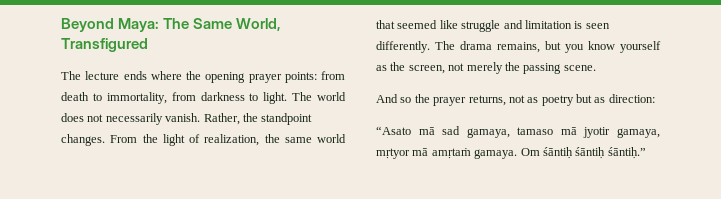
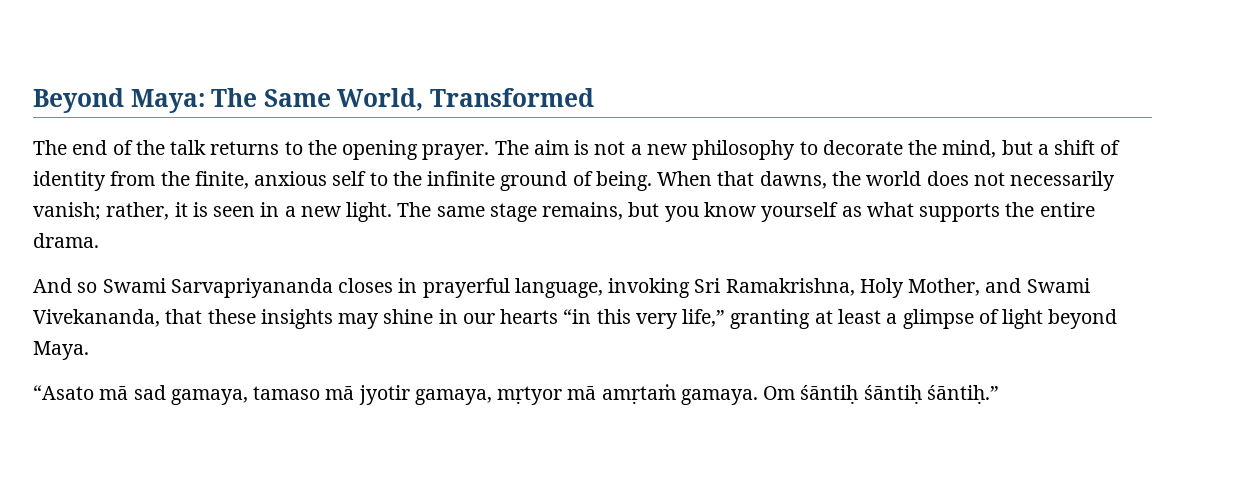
- Beyond Maya: The Same World, Transfigured
- The lecture ends where the opening prayer points: from death to immortality, from darkness to light. The world does not necessarily vanish. Rather, the standpoint changes. From the light of realization, the same world that seemed like struggle and limitation is seen differently. The drama remains, but you know yourself as the screen, not merely the passing scene.
- And so the prayer returns, not as poetry but as direction:
+ Beyond Maya: The Same World, Transformed
+ The end of the talk returns to the opening prayer. The aim is not a new philosophy to decorate the mind, but a shift of identity from the finite, anxious self to the infinite ground of being. When that dawns, the world does not necessarily vanish; rather, it is seen in a new light. The same stage remains, but you know yourself as what supports the entire drama.
+ And so Swami Sarvapriyananda closes in prayerful language, invoking Sri Ramakrishna, Holy Mother, and Swami Vivekananda, that these insights may shine in our hearts “in this very life,” granting at least a glimpse of light beyond Maya.

